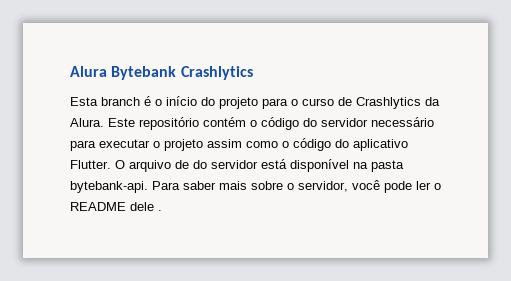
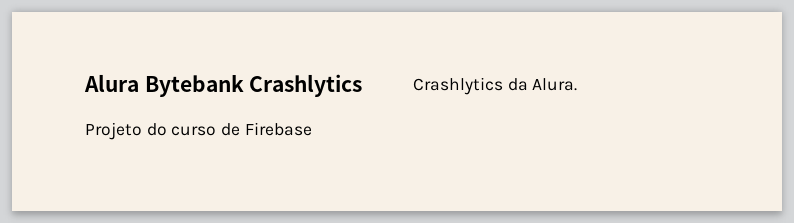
- Esta branch é o início do projeto para o curso de Crashlytics da Alura. Este repositório contém o código do servidor necessário para executar o projeto assim como o código do aplicativo Flutter. O arquivo de do servidor está disponível na pasta bytebank-api. Para saber mais sobre o servidor, você pode ler o README dele .
+ Projeto do curso de Firebase Crashlytics da Alura.

